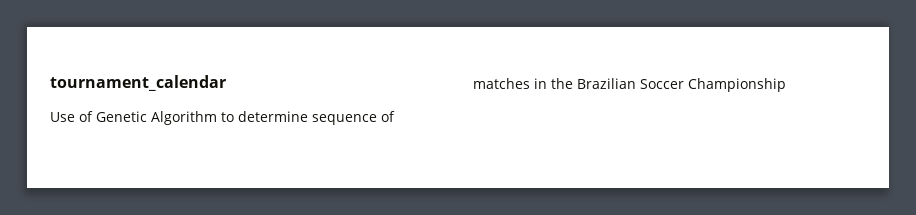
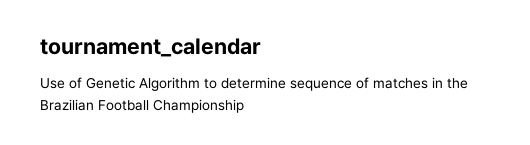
- Use of Genetic Algorithm to determine sequence of matches in the Brazilian Soccer Championship
+ Use of Genetic Algorithm to determine sequence of matches in the Brazilian Football Championship

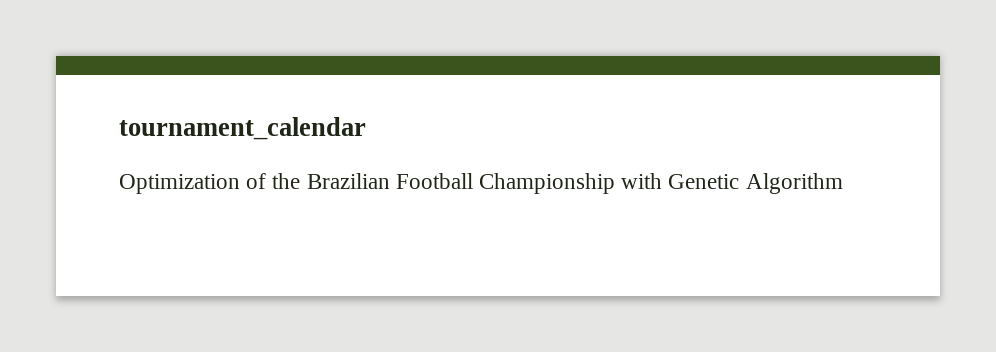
- Use of Genetic Algorithm to determine sequence of matches in the Brazilian Football Championship
+ Optimization of the Brazilian Football Championship with Genetic Algorithm

